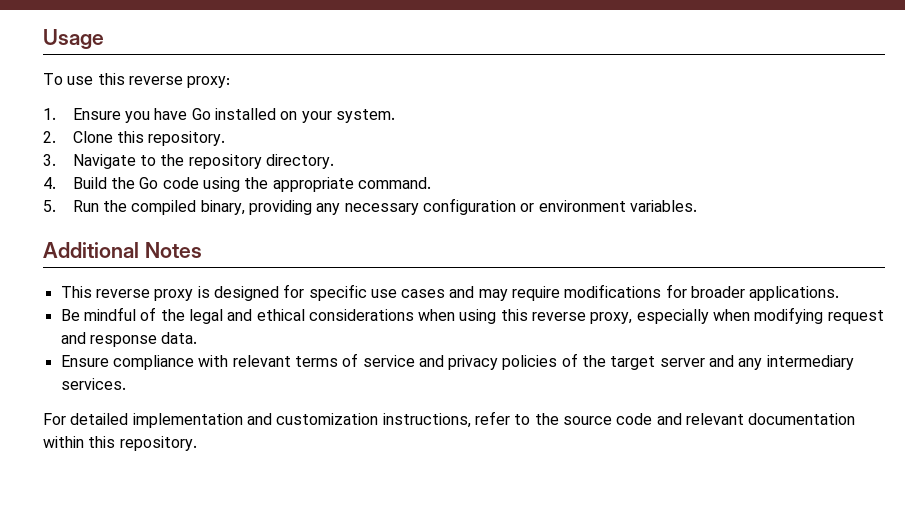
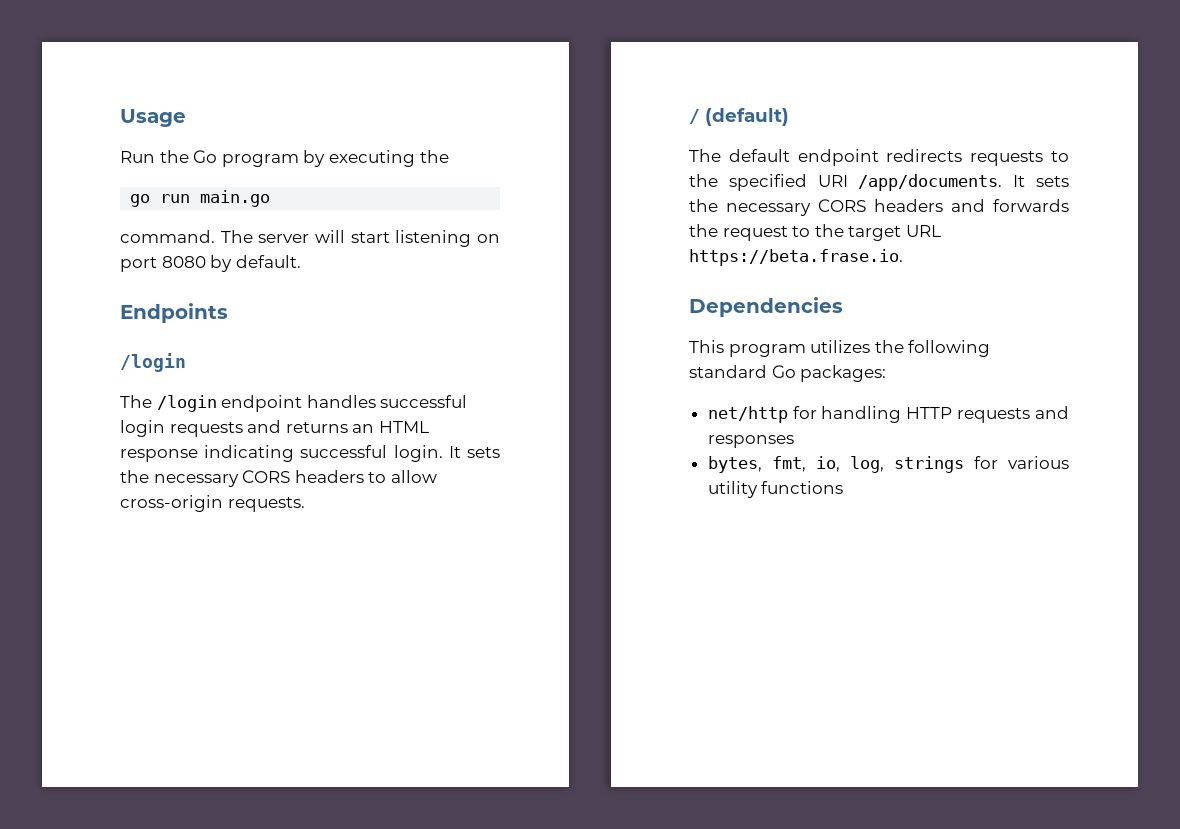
- To use this reverse proxy:
- 1. Ensure you have Go installed on your system.
- 2. Clone this repository.
- 3. Navigate to the repository directory.
- 4. Build the Go code using the appropriate command.
- 5. Run the compiled binary, providing any necessary configuration or environment variables.
- Additional Notes
- This reverse proxy is designed for specific use cases and may require modifications for broader applications.
- Be mindful of the legal and ethical considerations when using this reverse proxy, especially when modifying request and response data.
- Ensure compliance with relevant terms of service and privacy policies of the target server and any intermediary services.
- For detailed implementation and customization instructions, refer to the source code and relevant documentation within this repository.
+ Run the Go program by executing the
+ go run main.go
+ command. The server will start listening on port 8080 by default.
+ Endpoints
+ /login
+ The /login endpoint handles successful login requests and returns an HTML response indicating successful login. It sets the necessary CORS headers to allow cross-origin requests.
+ / (default)
+ The default endpoint redirects requests to the specified URI /app/documents. It sets the necessary CORS headers and forwards the request to the target URL https://beta.frase.io.
+ Dependencies
+ This program utilizes the following standard Go packages:
+ net/http for handling HTTP requests and responses
+ bytes, fmt, io, log, strings for various utility functions

